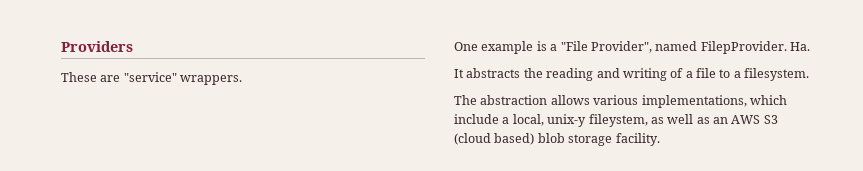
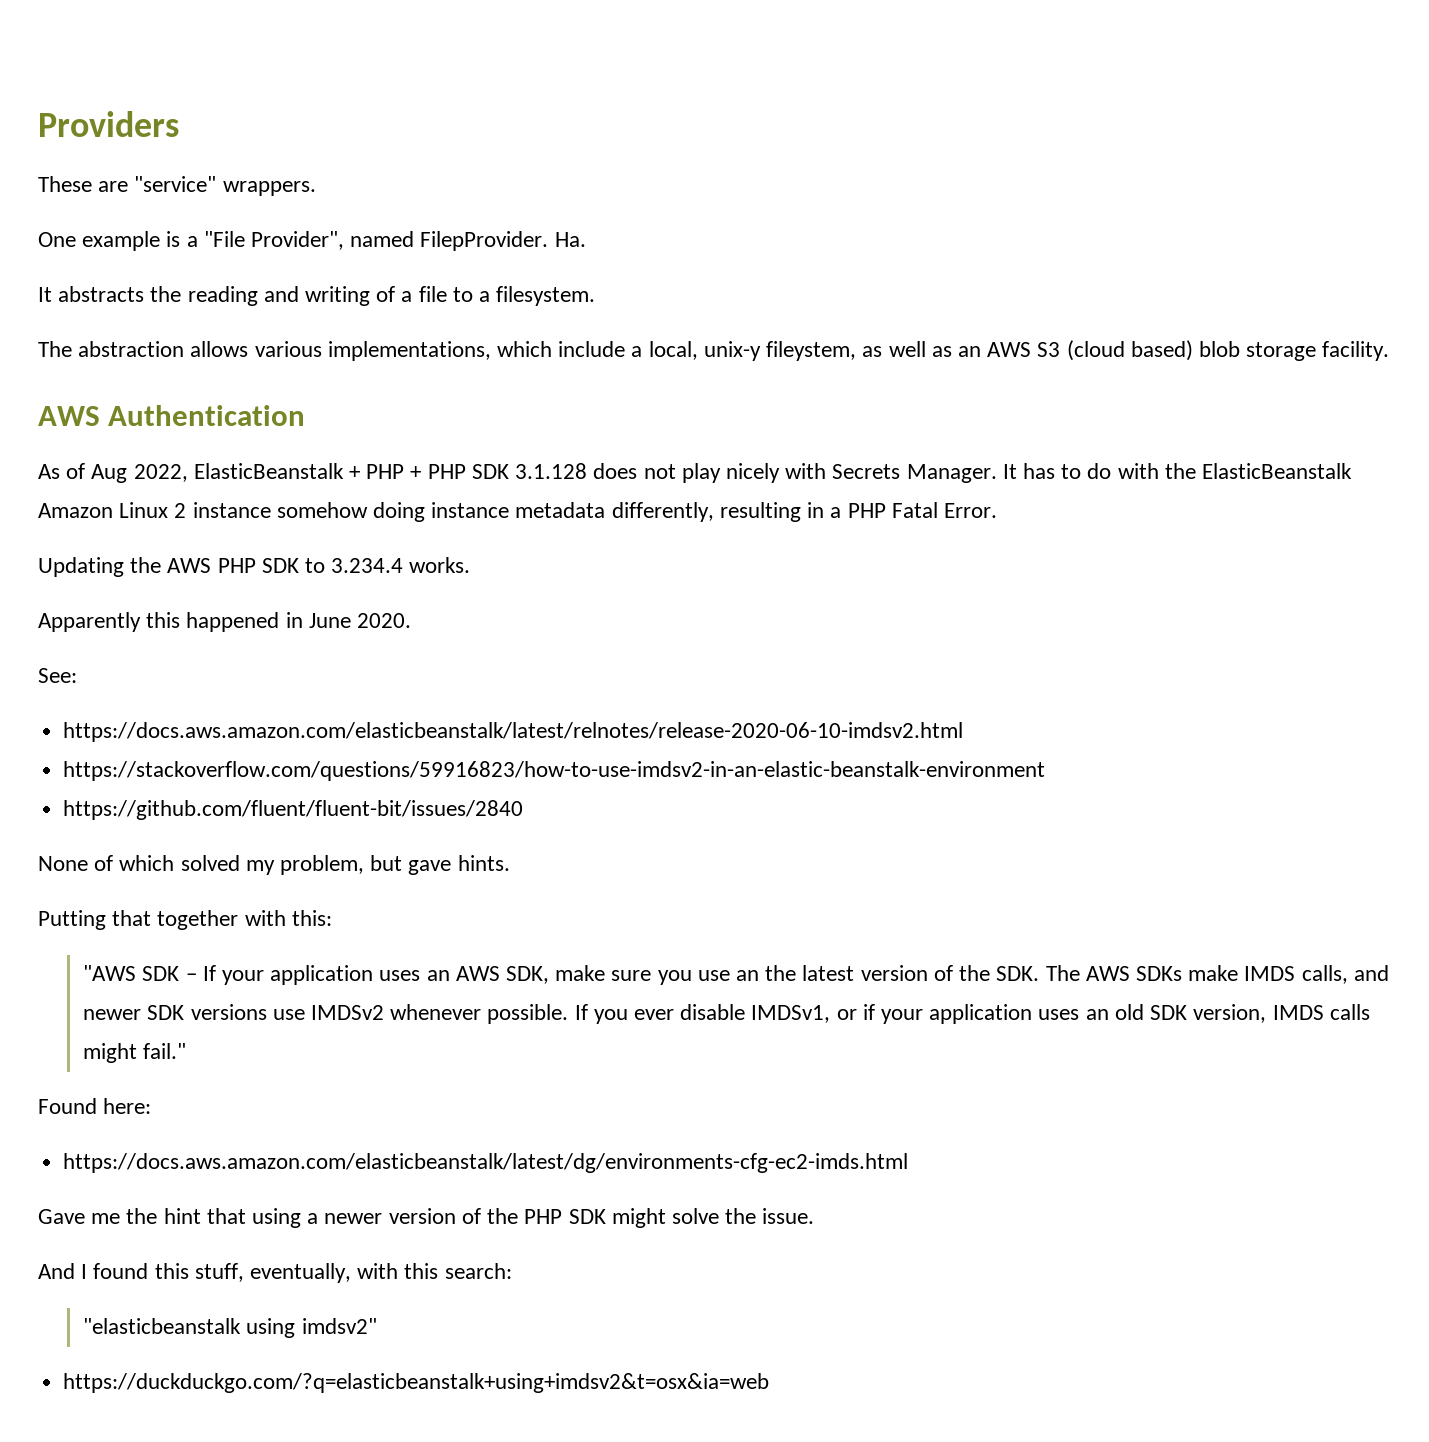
+ AWS Authentication
+ As of Aug 2022, ElasticBeanstalk + PHP + PHP SDK 3.1.128 does not play nicely with Secrets Manager. It has to do with the ElasticBeanstalk Amazon Linux 2 instance somehow doing instance metadata differently, resulting in a PHP Fatal Error.
+ Updating the AWS PHP SDK to 3.234.4 works.
+ Apparently this happened in June 2020.
+ See:
+ https://docs.aws.amazon.com/elasticbeanstalk/latest/relnotes/release-2020-06-10-imdsv2.html
+ https://stackoverflow.com/questions/59916823/how-to-use-imdsv2-in-an-elastic-beanstalk-environment
+ https://github.com/fluent/fluent-bit/issues/2840
+ None of which solved my problem, but gave hints.
+ Putting that together with this:
+ "AWS SDK – If your application uses an AWS SDK, make sure you use an the latest version of the SDK. The AWS SDKs make IMDS calls, and newer SDK versions use IMDSv2 whenever possible. If you ever disable IMDSv1, or if your application uses an old SDK version, IMDS calls might fail."
+ Found here:
+ https://docs.aws.amazon.com/elasticbeanstalk/latest/dg/environments-cfg-ec2-imds.html
+ Gave me the hint that using a newer version of the PHP SDK might solve the issue.
+ And I found this stuff, eventually, with this search:
+ "elasticbeanstalk using imdsv2"
+ https://duckduckgo.com/?q=elasticbeanstalk+using+imdsv2&t=osx&ia=web

